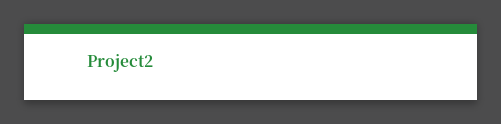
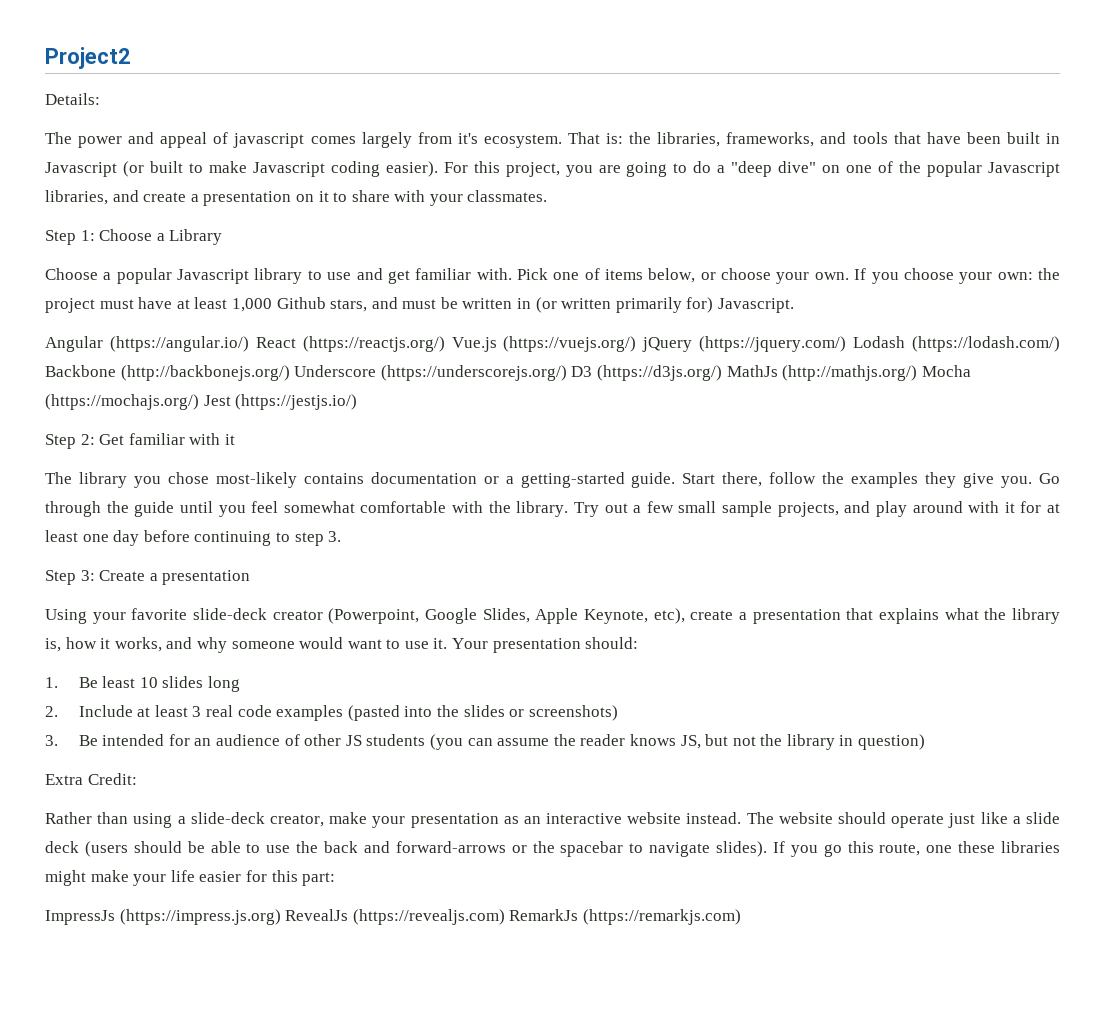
+ Details:
+ The power and appeal of javascript comes largely from it's ecosystem. That is: the libraries, frameworks, and tools that have been built in Javascript (or built to make Javascript coding easier). For this project, you are going to do a "deep dive" on one of the popular Javascript libraries, and create a presentation on it to share with your classmates.
+ Step 1: Choose a Library
+ Choose a popular Javascript library to use and get familiar with. Pick one of items below, or choose your own. If you choose your own: the project must have at least 1,000 Github stars, and must be written in (or written primarily for) Javascript.
+ Angular (https://angular.io/) React (https://reactjs.org/) Vue.js (https://vuejs.org/) jQuery (https://jquery.com/) Lodash (https://lodash.com/) Backbone (http://backbonejs.org/) Underscore (https://underscorejs.org/) D3 (https://d3js.org/) MathJs (http://mathjs.org/) Mocha (https://mochajs.org/) Jest (https://jestjs.io/)
+ Step 2: Get familiar with it
+ The library you chose most-likely contains documentation or a getting-started guide. Start there, follow the examples they give you. Go through the guide until you feel somewhat comfortable with the library. Try out a few small sample projects, and play around with it for at least one day before continuing to step 3.
+ Step 3: Create a presentation
+ Using your favorite slide-deck creator (Powerpoint, Google Slides, Apple Keynote, etc), create a presentation that explains what the library is, how it works, and why someone would want to use it. Your presentation should:
+ 1. Be least 10 slides long
+ 2. Include at least 3 real code examples (pasted into the slides or screenshots)
+ 3. Be intended for an audience of other JS students (you can assume the reader knows JS, but not the library in question)
+ Extra Credit:
+ Rather than using a slide-deck creator, make your presentation as an interactive website instead. The website should operate just like a slide deck (users should be able to use the back and forward-arrows or the spacebar to navigate slides). If you go this route, one these libraries might make your life easier for this part:
+ ImpressJs (https://impress.js.org) RevealJs (https://revealjs.com) RemarkJs (https://remarkjs.com)

